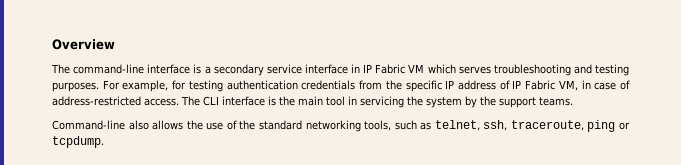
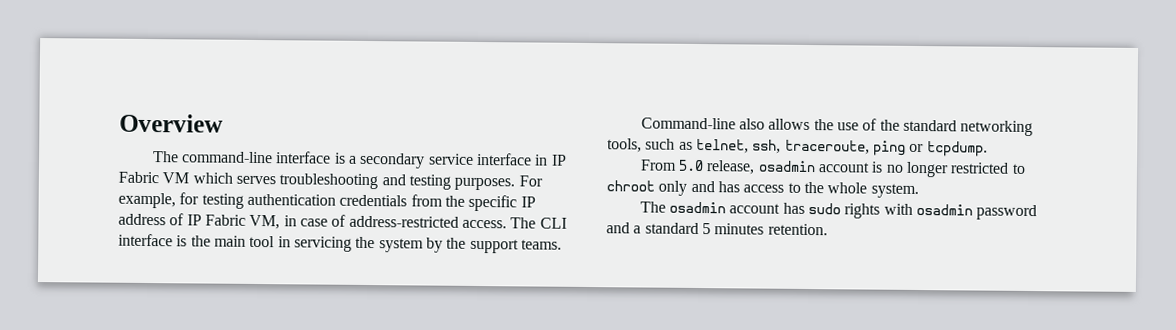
+ From 5.0 release, osadmin account is no longer restricted to chroot only and has access to the whole system.
+ The osadmin account has sudo rights with osadmin password and a standard 5 minutes retention.

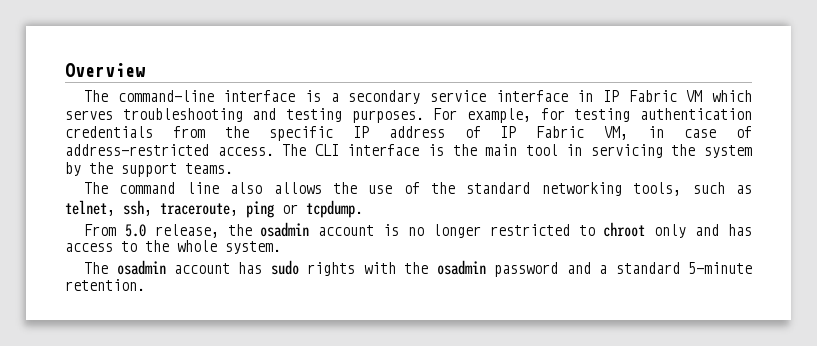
- Command-line also allows the use of the standard networking tools, such as telnet, ssh, traceroute, ping or tcpdump.
+ The command line also allows the use of the standard networking tools, such as telnet, ssh, traceroute, ping or tcpdump.
- From 5.0 release, osadmin account is no longer restricted to chroot only and has access to the whole system.
+ From 5.0 release, the osadmin account is no longer restricted to chroot only and has access to the whole system.
- The osadmin account has sudo rights with osadmin password and a standard 5 minutes retention.
+ The osadmin account has sudo rights with the osadmin password and a standard 5-minute retention.

